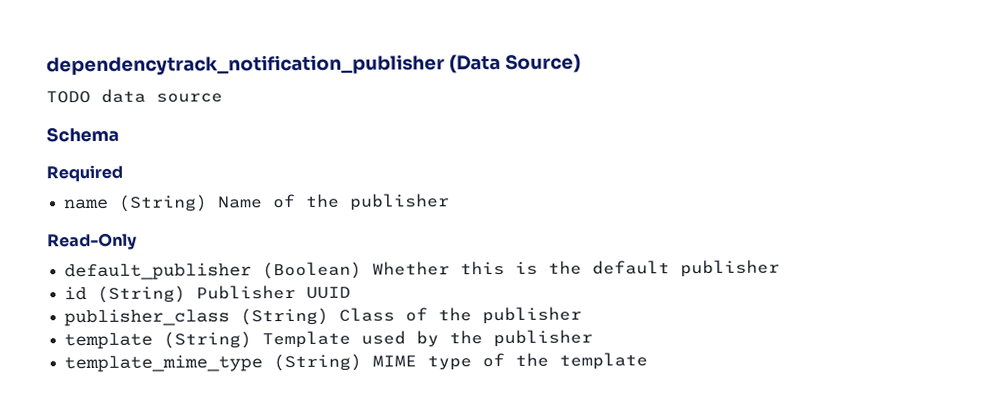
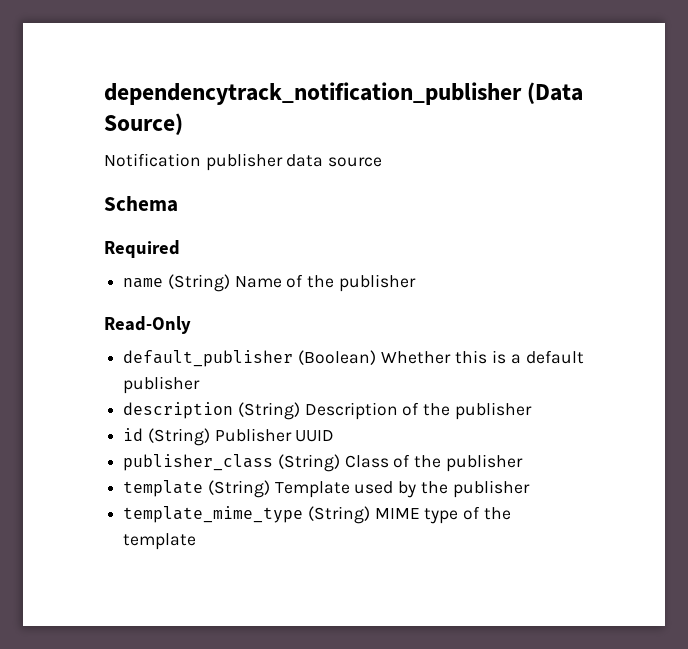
- TODO data source
+ Notification publisher data source
- default_publisher (Boolean) Whether this is the default publisher
+ default_publisher (Boolean) Whether this is a default publisher
+ description (String) Description of the publisher

